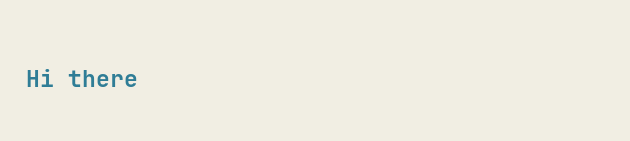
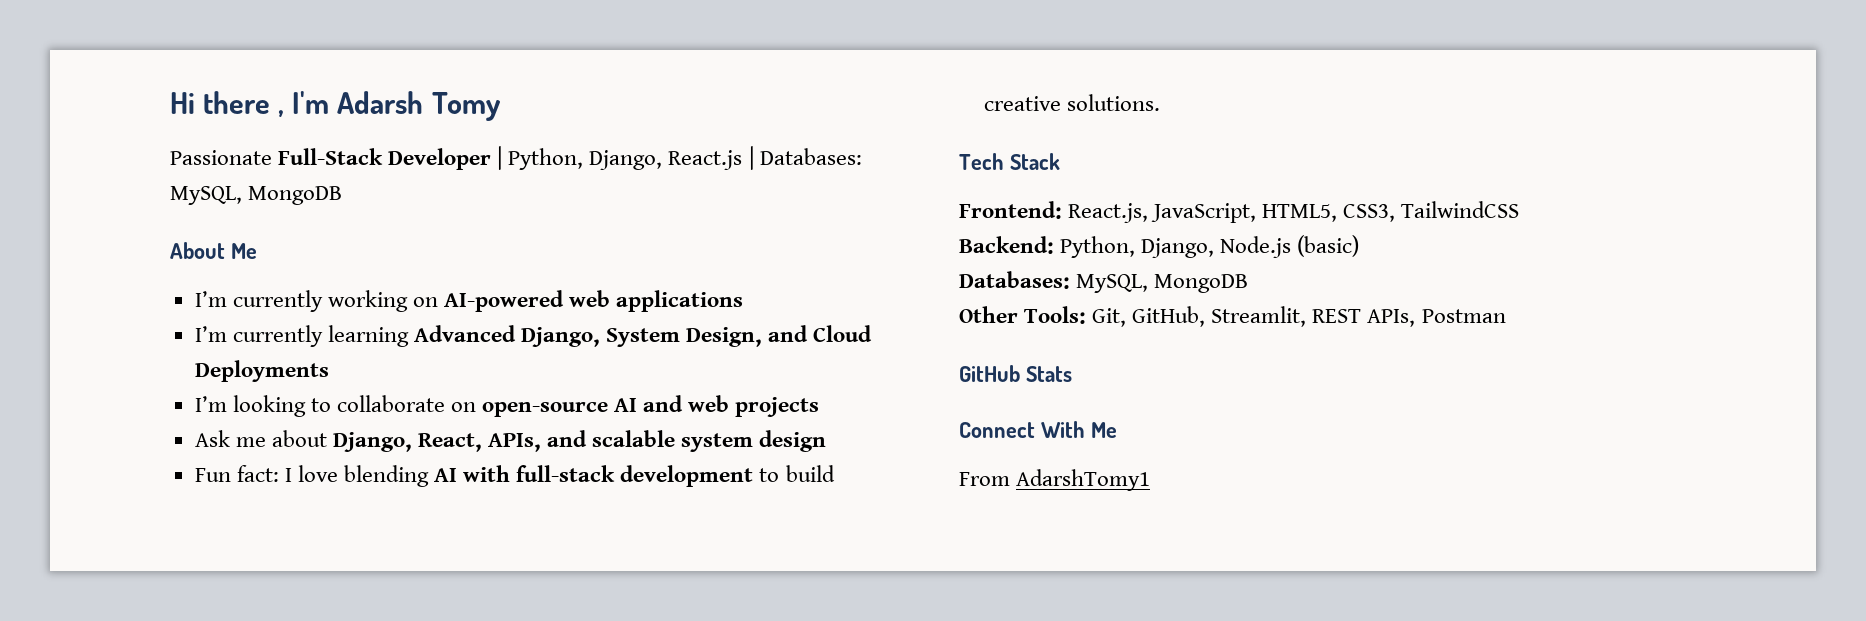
- Hi there
+ Hi there , I'm Adarsh Tomy
+ Passionate Full-Stack Developer | Python, Django, React.js | Databases: MySQL, MongoDB
+ About Me
+ I’m currently working on AI-powered web applications
+ I’m currently learning Advanced Django, System Design, and Cloud Deployments
+ I’m looking to collaborate on open-source AI and web projects
+ Ask me about Django, React, APIs, and scalable system design
+ Fun fact: I love blending AI with full-stack development to build creative solutions.
+ Tech Stack
+ Frontend: React.js, JavaScript, HTML5, CSS3, TailwindCSS
+ Backend: Python, Django, Node.js (basic)
+ Databases: MySQL, MongoDB
+ Other Tools: Git, GitHub, Streamlit, REST APIs, Postman
+ GitHub Stats
+ Connect With Me
+ From AdarshTomy1

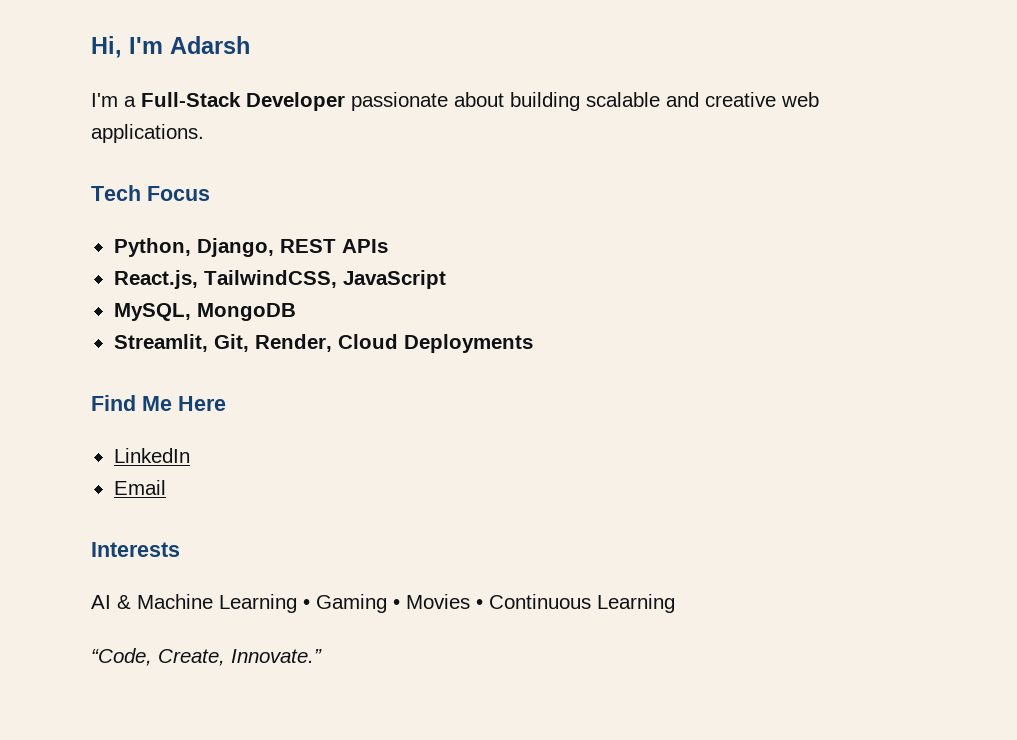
- Hi there , I'm Adarsh Tomy
- Passionate Full-Stack Developer | Python, Django, React.js | Databases: MySQL, MongoDB
- About Me
- I’m currently working on AI-powered web applications
- I’m currently learning Advanced Django, System Design, and Cloud Deployments
- I’m looking to collaborate on open-source AI and web projects
- Ask me about Django, React, APIs, and scalable system design
- Fun fact: I love blending AI with full-stack development to build creative solutions.
- Tech Stack
- Frontend: React.js, JavaScript, HTML5, CSS3, TailwindCSS
- Backend: Python, Django, Node.js (basic)
- Databases: MySQL, MongoDB
- Other Tools: Git, GitHub, Streamlit, REST APIs, Postman
- GitHub Stats
- Connect With Me
- From AdarshTomy1
+ Hi, I'm Adarsh
+ I'm a Full-Stack Developer passionate about building scalable and creative web applications.
+ Tech Focus
+ Python, Django, REST APIs
+ React.js, TailwindCSS, JavaScript
+ MySQL, MongoDB
+ Streamlit, Git, Render, Cloud Deployments
+ Find Me Here
+ LinkedIn
+ Email
+ Interests
+ AI & Machine Learning • Gaming • Movies • Continuous Learning
+ “Code, Create, Innovate.”

